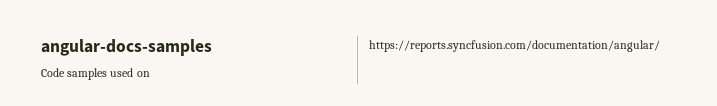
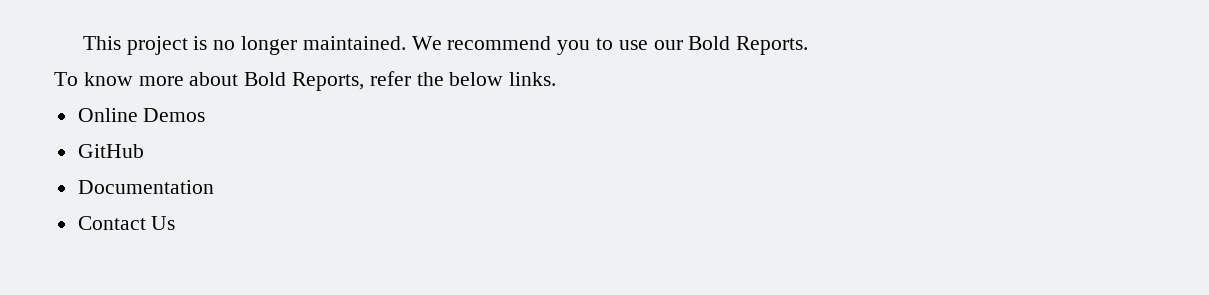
- angular-docs-samples
- Code samples used on https://reports.syncfusion.com/documentation/angular/
+ This project is no longer maintained. We recommend you to use our Bold Reports.
+ To know more about Bold Reports, refer the below links.
+ Online Demos
+ GitHub
+ Documentation
+ Contact Us

